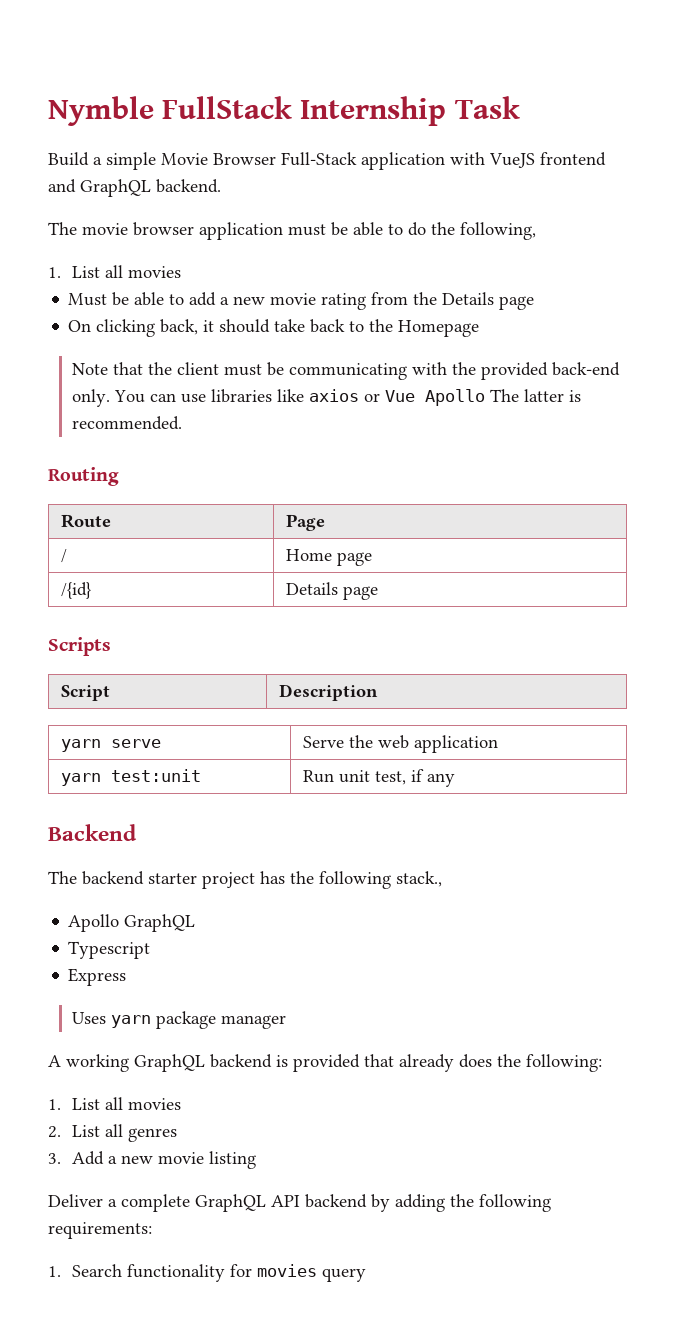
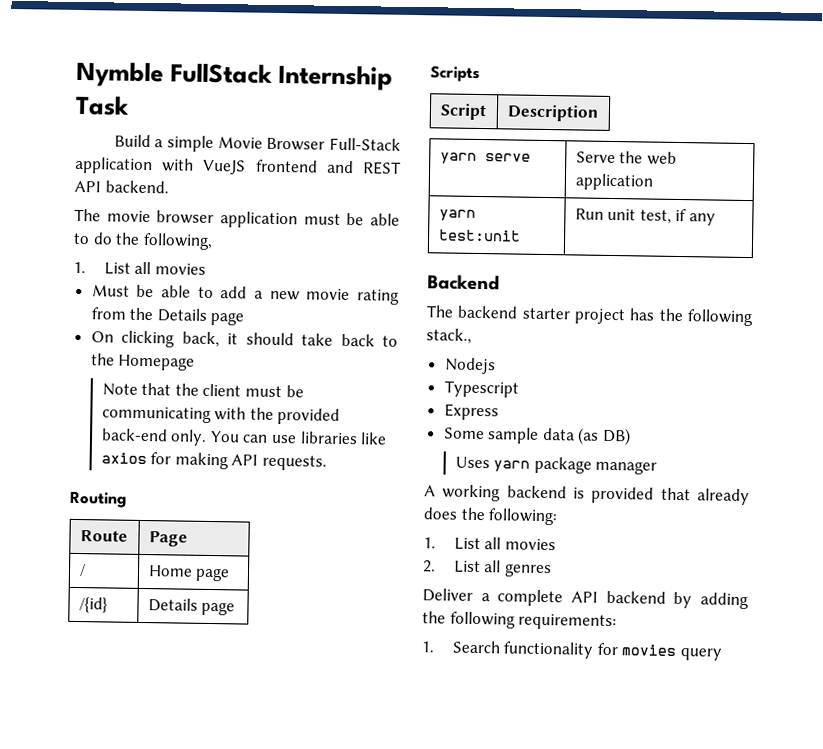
- Build a simple Movie Browser Full-Stack application with VueJS frontend and GraphQL backend.
+ Build a simple Movie Browser Full-Stack application with VueJS frontend and REST API backend.
- You can use libraries like axios or Vue Apollo The latter is recommended.
+ You can use libraries like axios for making API requests.
- Apollo GraphQL
+ Nodejs
+ Some sample data (as DB)
- A working GraphQL backend is provided that already does the following:
+ A working backend is provided that already does the following:
- 3. Add a new movie listing
- Deliver a complete GraphQL API backend by adding the following requirements:
+ Deliver a complete API backend by adding the following requirements:

